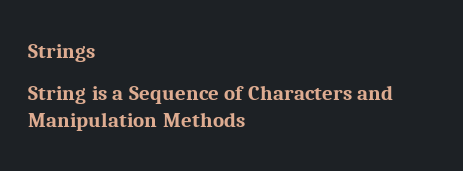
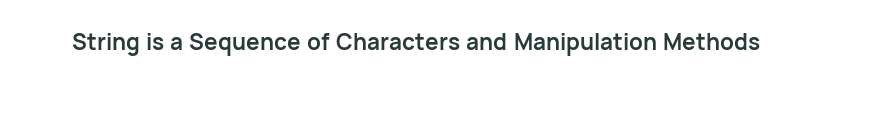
- Strings

